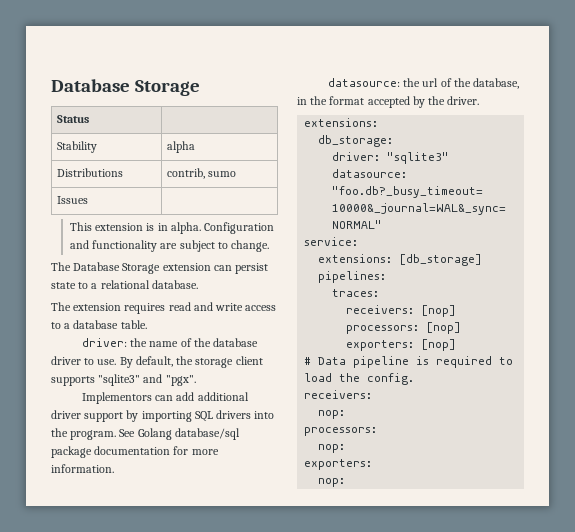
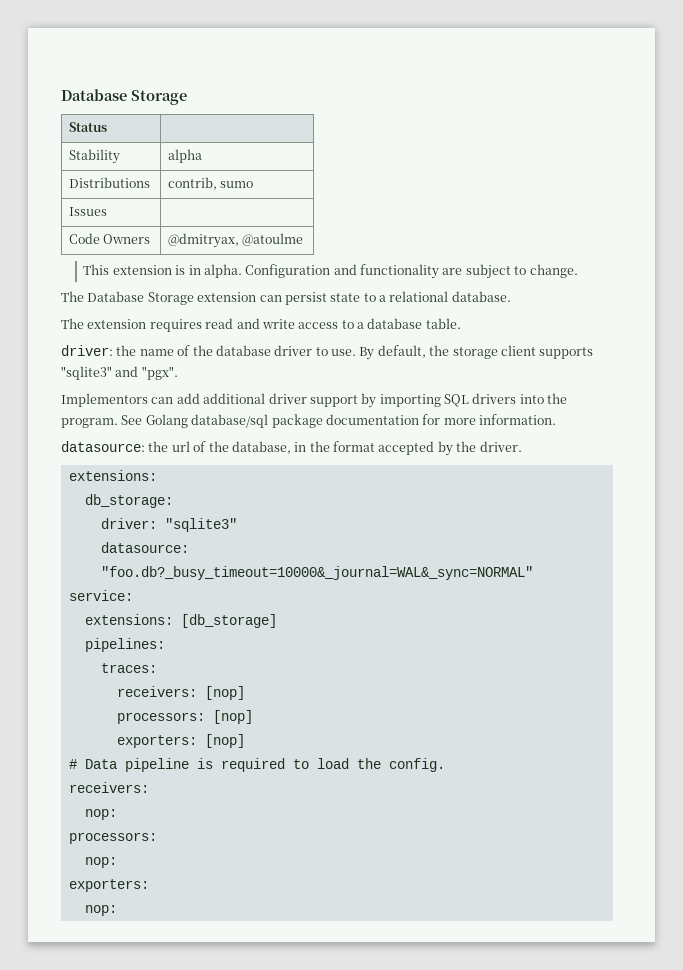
+ Code Owners | @dmitryax, @atoulme

